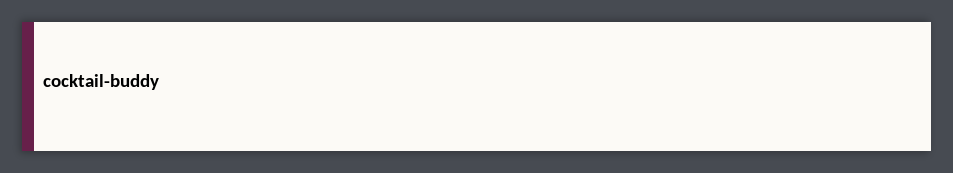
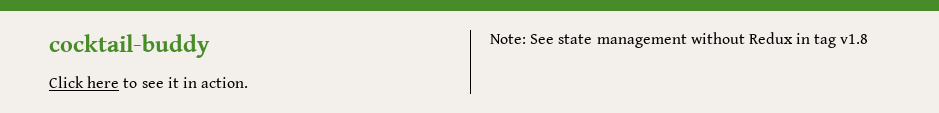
+ Click here to see it in action.
+ Note: See state management without Redux in tag v1.8

